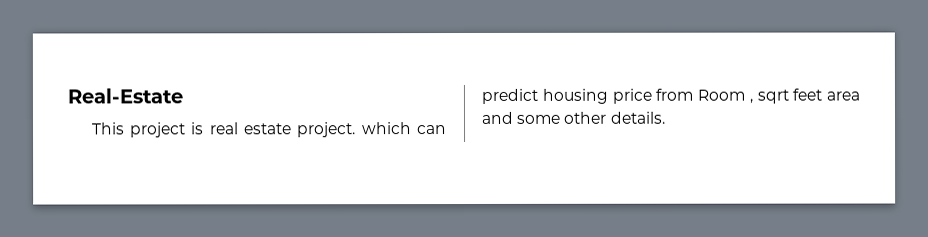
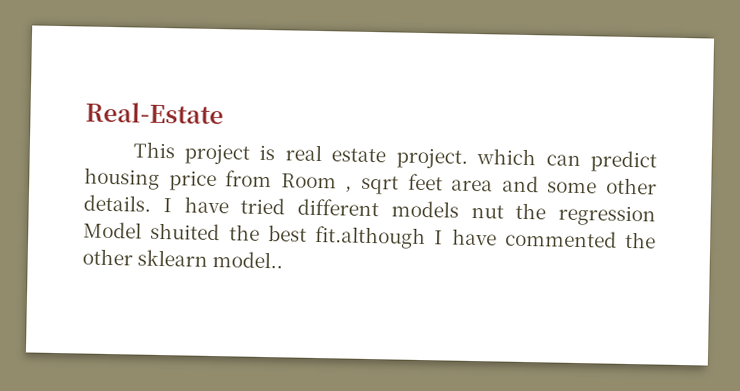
+ I have tried different models nut the regression Model shuited the best fit.although I have commented the other sklearn model..

